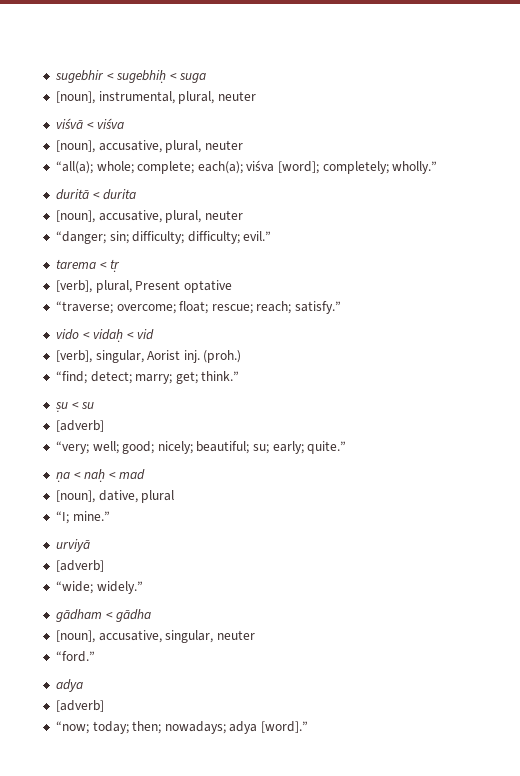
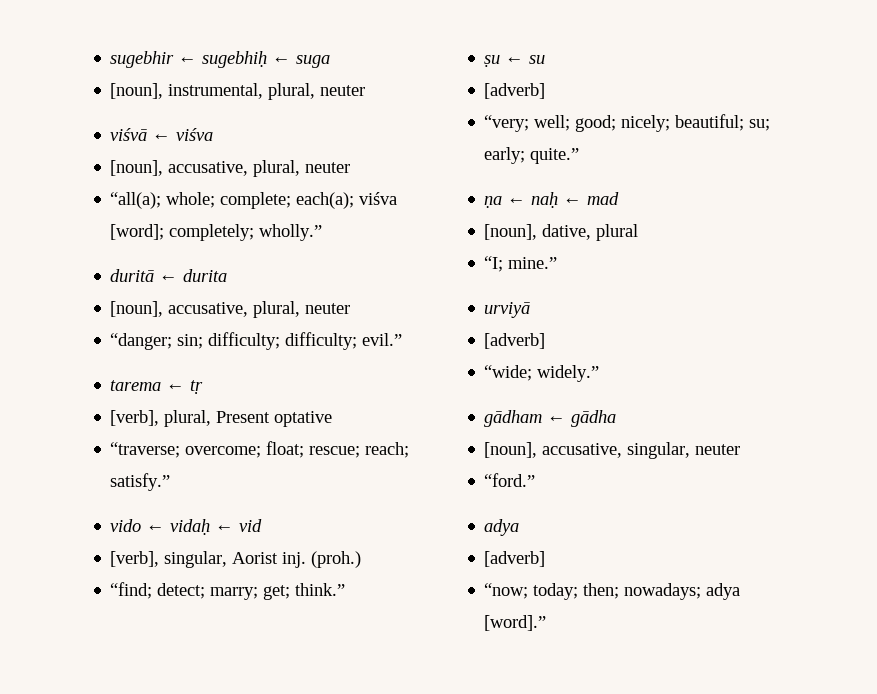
- sugebhir < sugebhiḥ < suga
+ sugebhir ← sugebhiḥ ← suga
- viśvā < viśva
+ viśvā ← viśva
- duritā < durita
+ duritā ← durita
- tarema < tṛ
+ tarema ← tṛ
- vido < vidaḥ < vid
+ vido ← vidaḥ ← vid
- ṣu < su
+ ṣu ← su
- ṇa < naḥ < mad
+ ṇa ← naḥ ← mad
- gādham < gādha
+ gādham ← gādha

